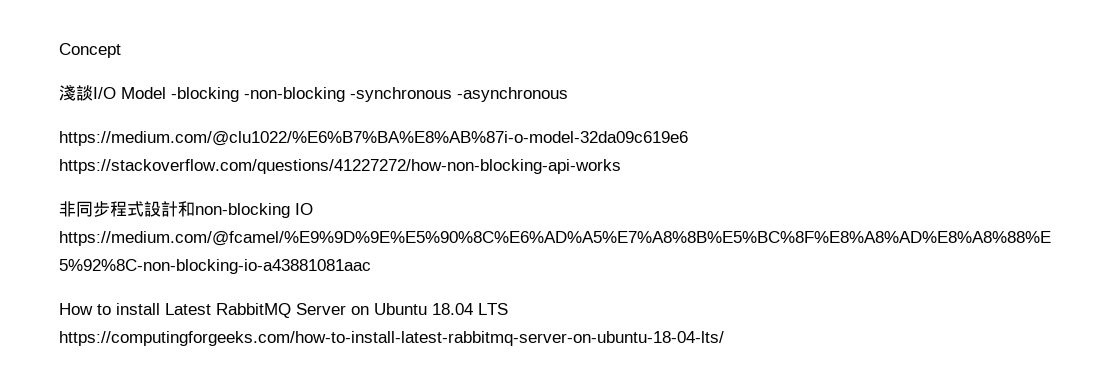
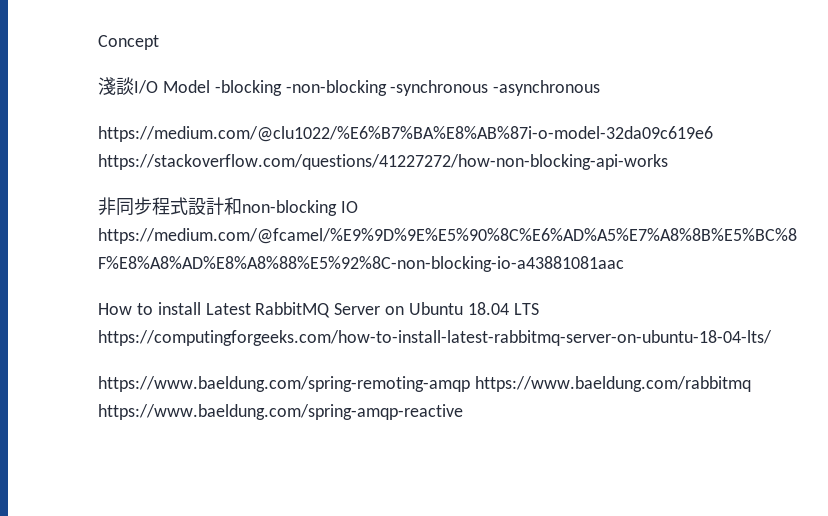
+ https://www.baeldung.com/spring-remoting-amqp https://www.baeldung.com/rabbitmq https://www.baeldung.com/spring-amqp-reactive

